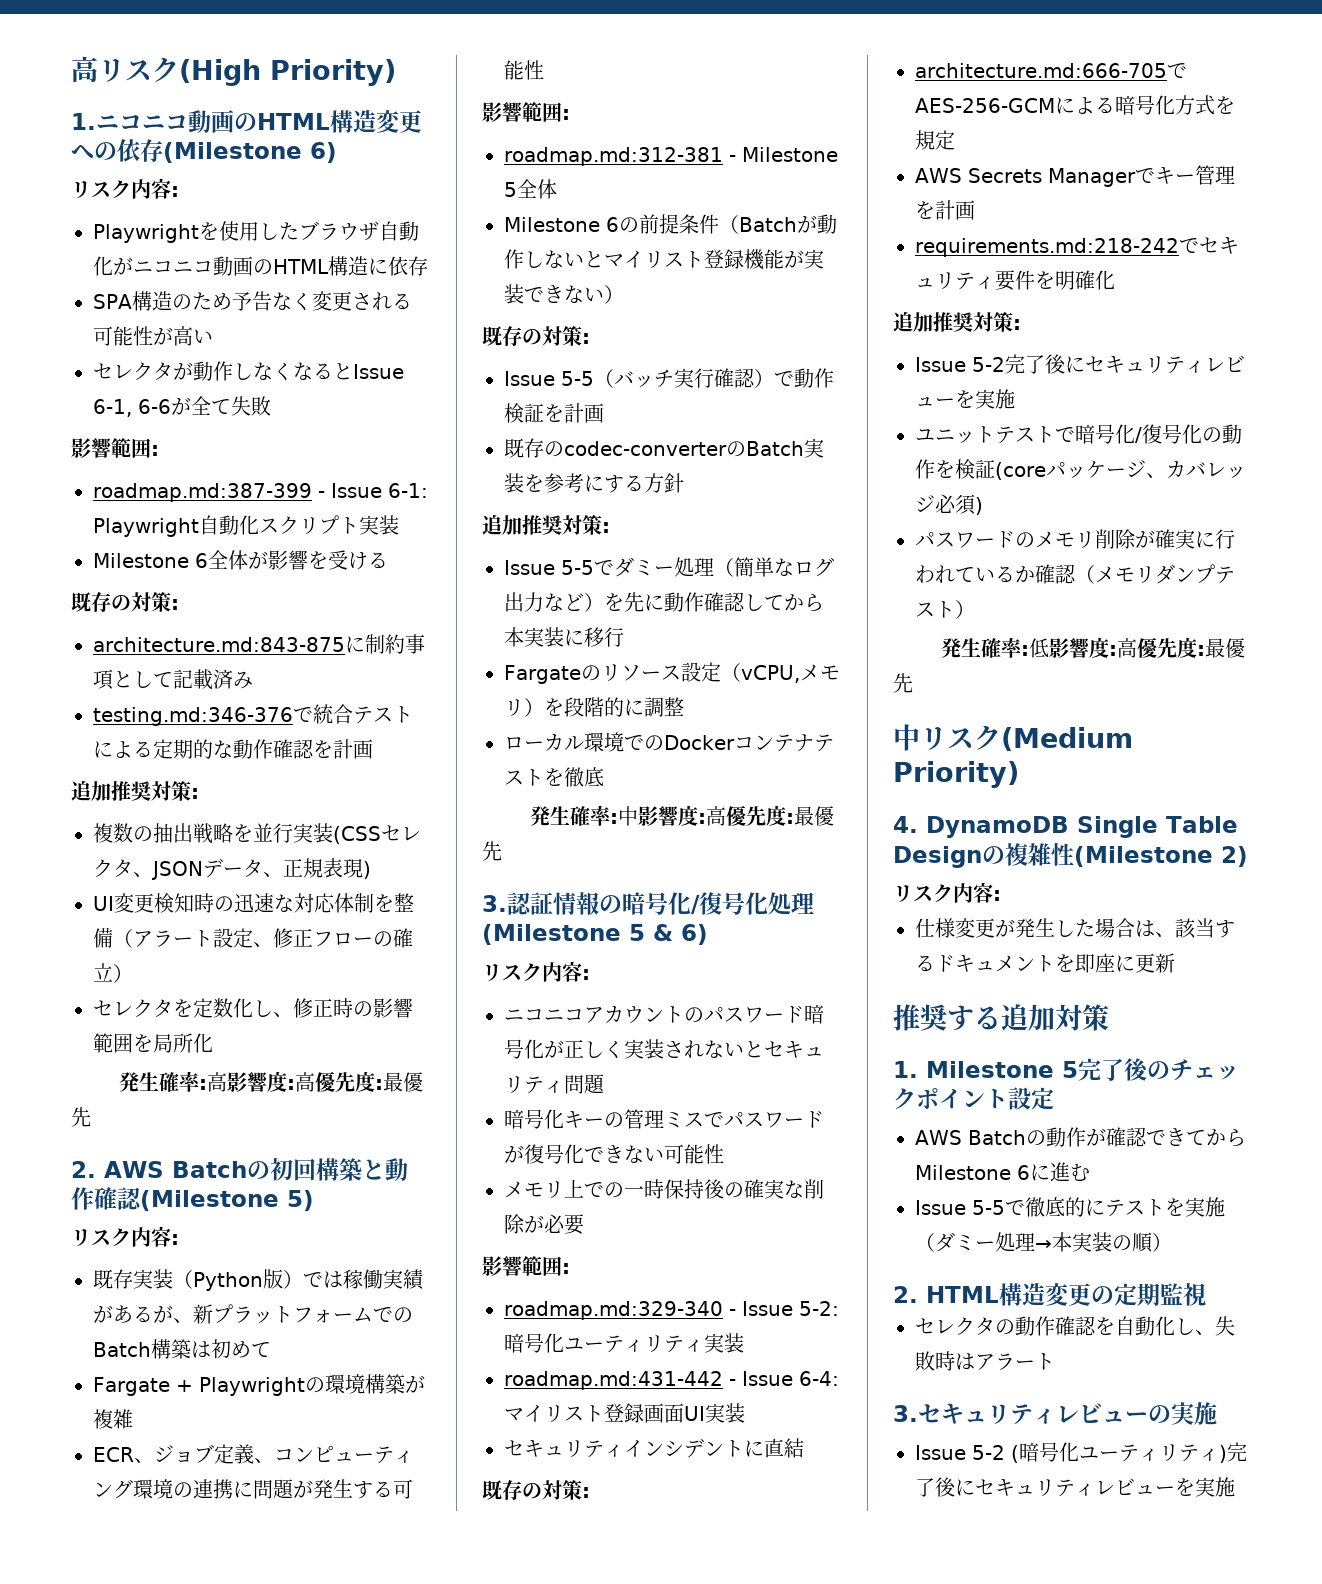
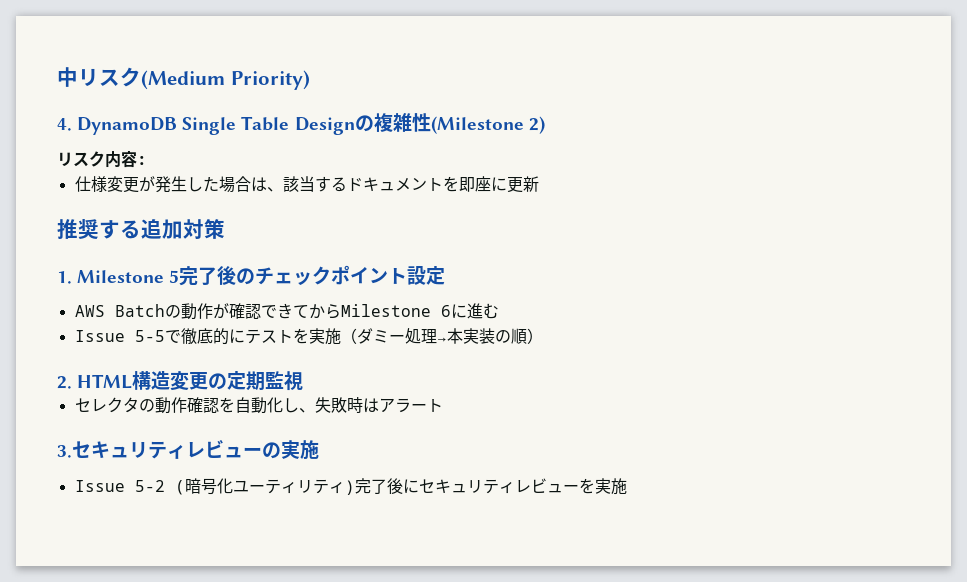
- 高リスク(High Priority)
- 1.ニコニコ動画のHTML構造変更への依存(Milestone 6)
- リスク内容:
- Playwrightを使用したブラウザ自動化がニコニコ動画のHTML構造に依存
- SPA構造のため予告なく変更される可能性が高い
- セレクタが動作しなくなるとIssue 6-1, 6-6が全て失敗
- 影響範囲:
- roadmap.md:387-399 - Issue 6-1: Playwright自動化スクリプト実装
- Milestone 6全体が影響を受ける
- 既存の対策:
- architecture.md:843-875に制約事項として記載済み
- testing.md:346-376で統合テストによる定期的な動作確認を計画
- 追加推奨対策:
- 複数の抽出戦略を並行実装(CSSセレクタ、JSONデータ、正規表現)
- UI変更検知時の迅速な対応体制を整備（アラート設定、修正フローの確立）
- セレクタを定数化し、修正時の影響範囲を局所化
- 発生確率:高影響度:高優先度:最優先
- 2. AWS Batchの初回構築と動作確認(Milestone 5)
- リスク内容:
- 既存実装（Python版）では稼働実績があるが、新プラットフォームでのBatch構築は初めて
- Fargate + Playwrightの環境構築が複雑
- ECR、ジョブ定義、コンピューティング環境の連携に問題が発生する可能性
- 影響範囲:
- roadmap.md:312-381 - Milestone 5全体
- Milestone 6の前提条件（Batchが動作しないとマイリスト登録機能が実装できない）
- 既存の対策:
- Issue 5-5（バッチ実行確認）で動作検証を計画
- 既存のcodec-converterのBatch実装を参考にする方針
- 追加推奨対策:
- Issue 5-5でダミー処理（簡単なログ出力など）を先に動作確認してから本実装に移行
- Fargateのリソース設定（vCPU,メモリ）を段階的に調整
- ローカル環境でのDockerコンテナテストを徹底
- 発生確率:中影響度:高優先度:最優先
- 3.認証情報の暗号化/復号化処理(Milestone 5 & 6)
- リスク内容:
- ニコニコアカウントのパスワード暗号化が正しく実装されないとセキュリティ問題
- 暗号化キーの管理ミスでパスワードが復号化できない可能性
- メモリ上での一時保持後の確実な削除が必要
- 影響範囲:
- roadmap.md:329-340 - Issue 5-2:暗号化ユーティリティ実装
- roadmap.md:431-442 - Issue 6-4:マイリスト登録画面UI実装
- セキュリティインシデントに直結
- 既存の対策:
- architecture.md:666-705でAES-256-GCMによる暗号化方式を規定
- AWS Secrets Managerでキー管理を計画
- requirements.md:218-242でセキュリティ要件を明確化
- 追加推奨対策:
- Issue 5-2完了後にセキュリティレビューを実施
- ユニットテストで暗号化/復号化の動作を検証(coreパッケージ、カバレッジ必須)
- パスワードのメモリ削除が確実に行われているか確認（メモリダンプテスト）
- 発生確率:低影響度:高優先度:最優先

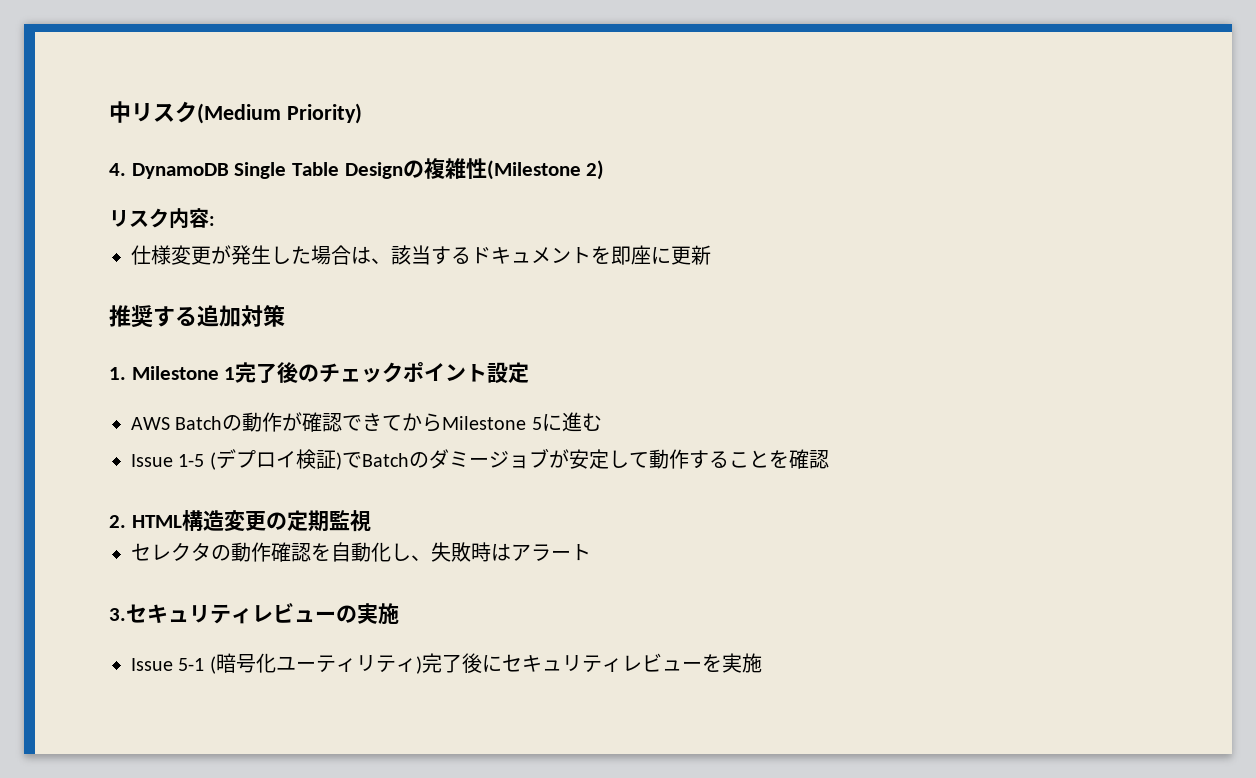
- 1. Milestone 5完了後のチェックポイント設定
+ 1. Milestone 1完了後のチェックポイント設定
- AWS Batchの動作が確認できてからMilestone 6に進む
+ AWS Batchの動作が確認できてからMilestone 5に進む
- Issue 5-5で徹底的にテストを実施（ダミー処理→本実装の順）
+ Issue 1-5 (デプロイ検証)でBatchのダミージョブが安定して動作することを確認
- Issue 5-2 (暗号化ユーティリティ)完了後にセキュリティレビューを実施
+ Issue 5-1 (暗号化ユーティリティ)完了後にセキュリティレビューを実施

